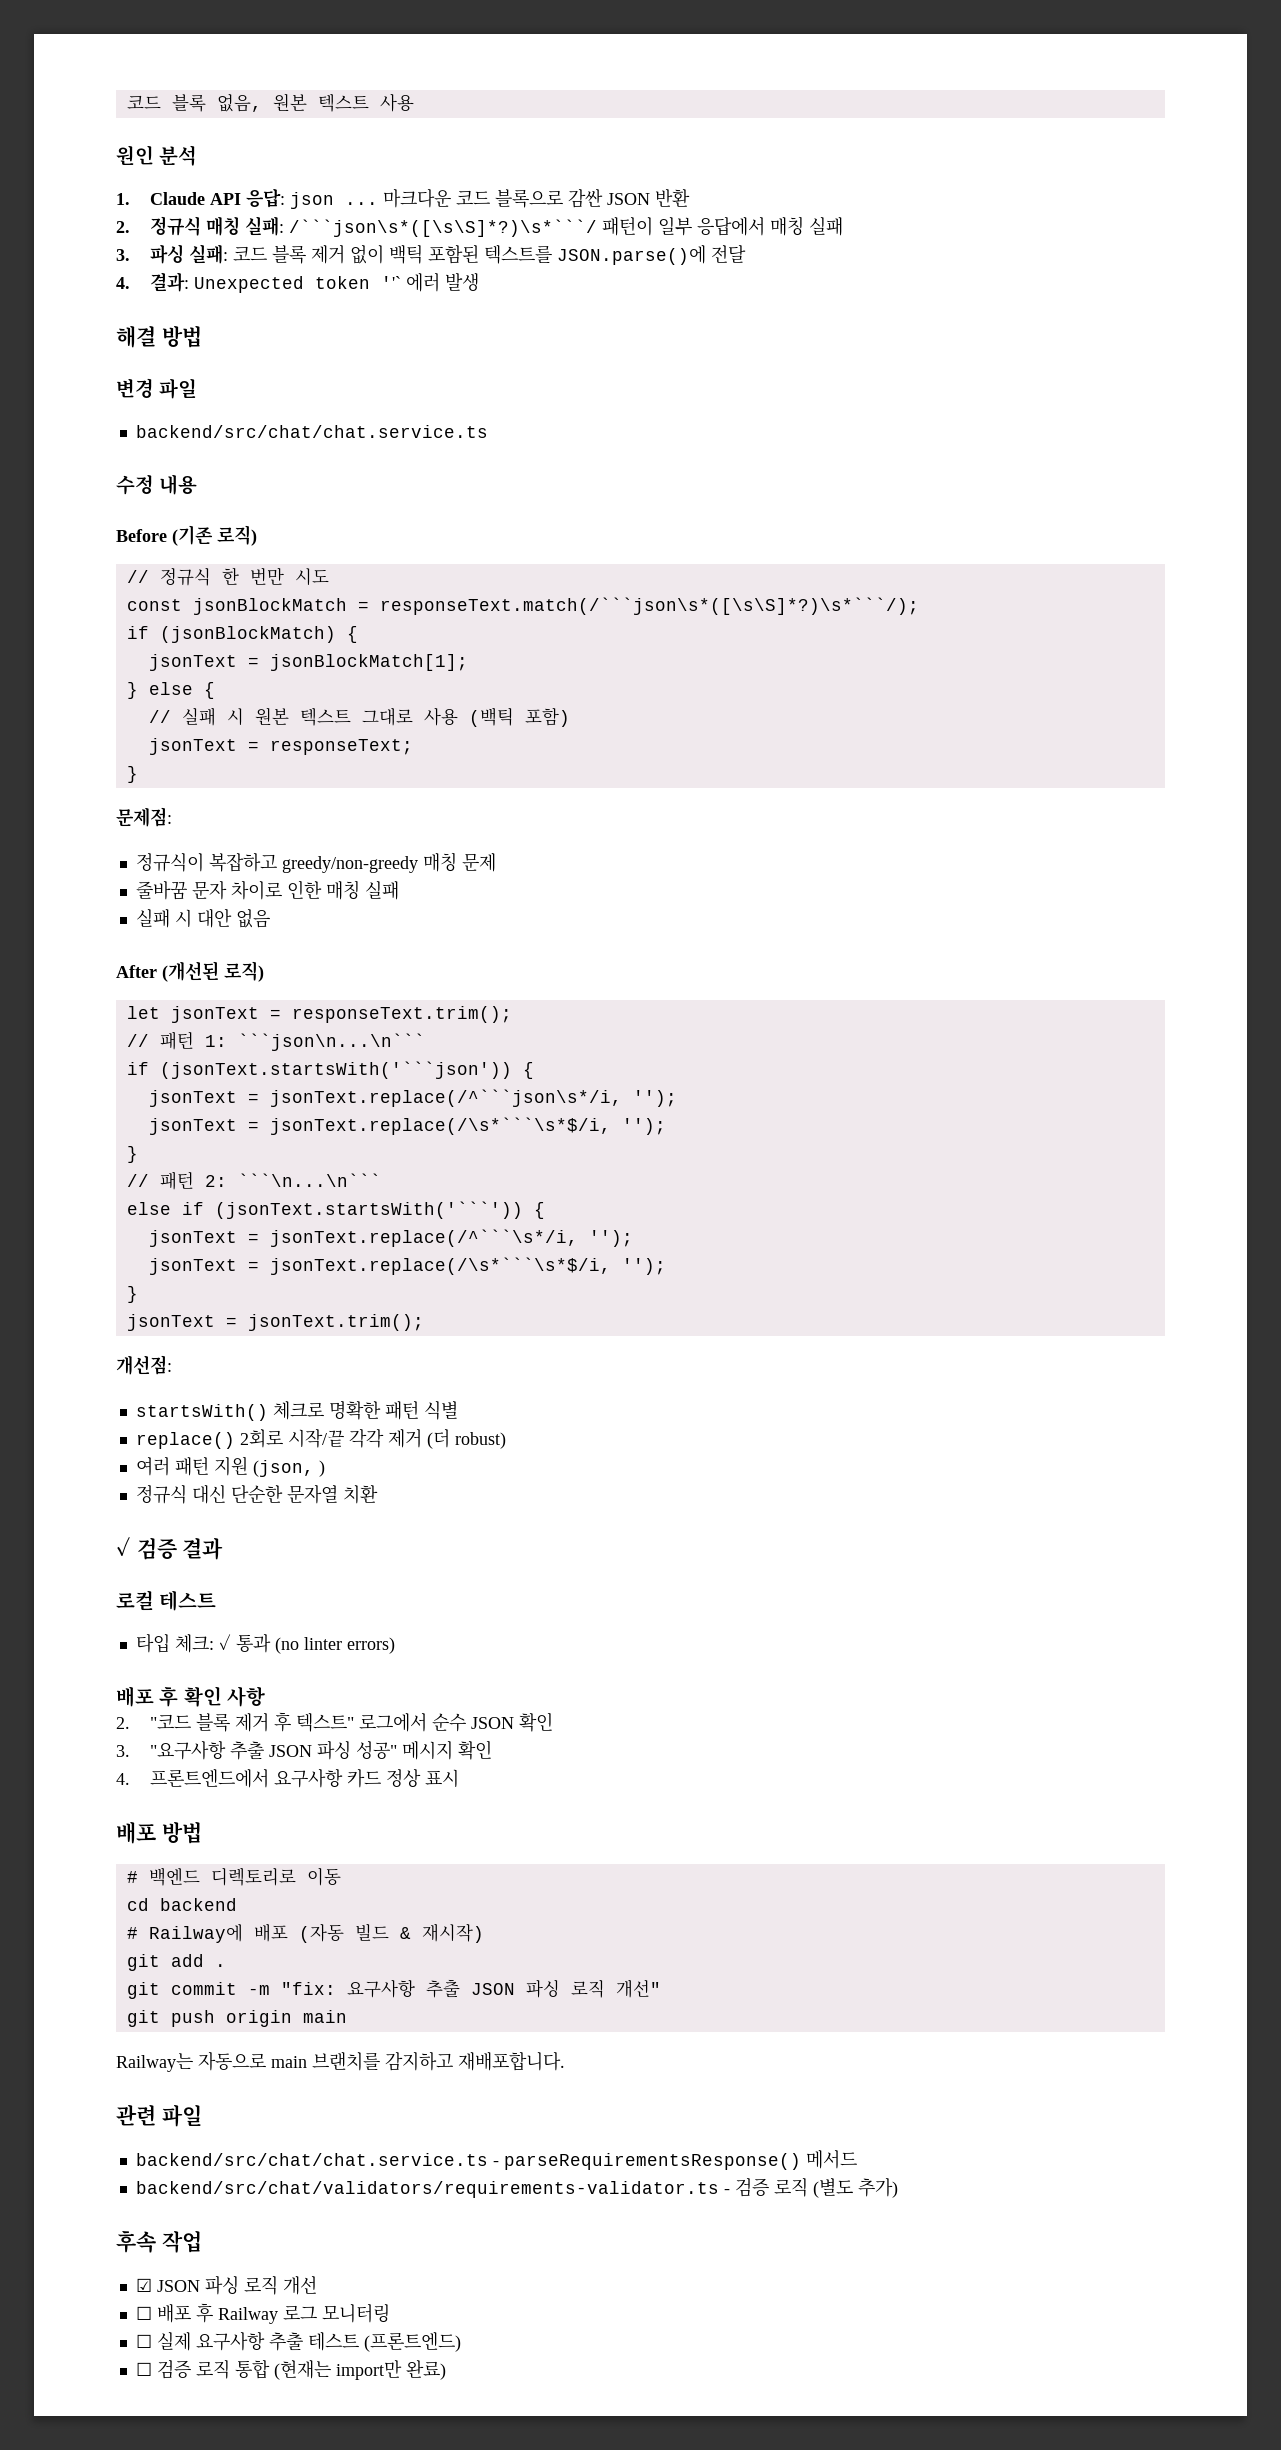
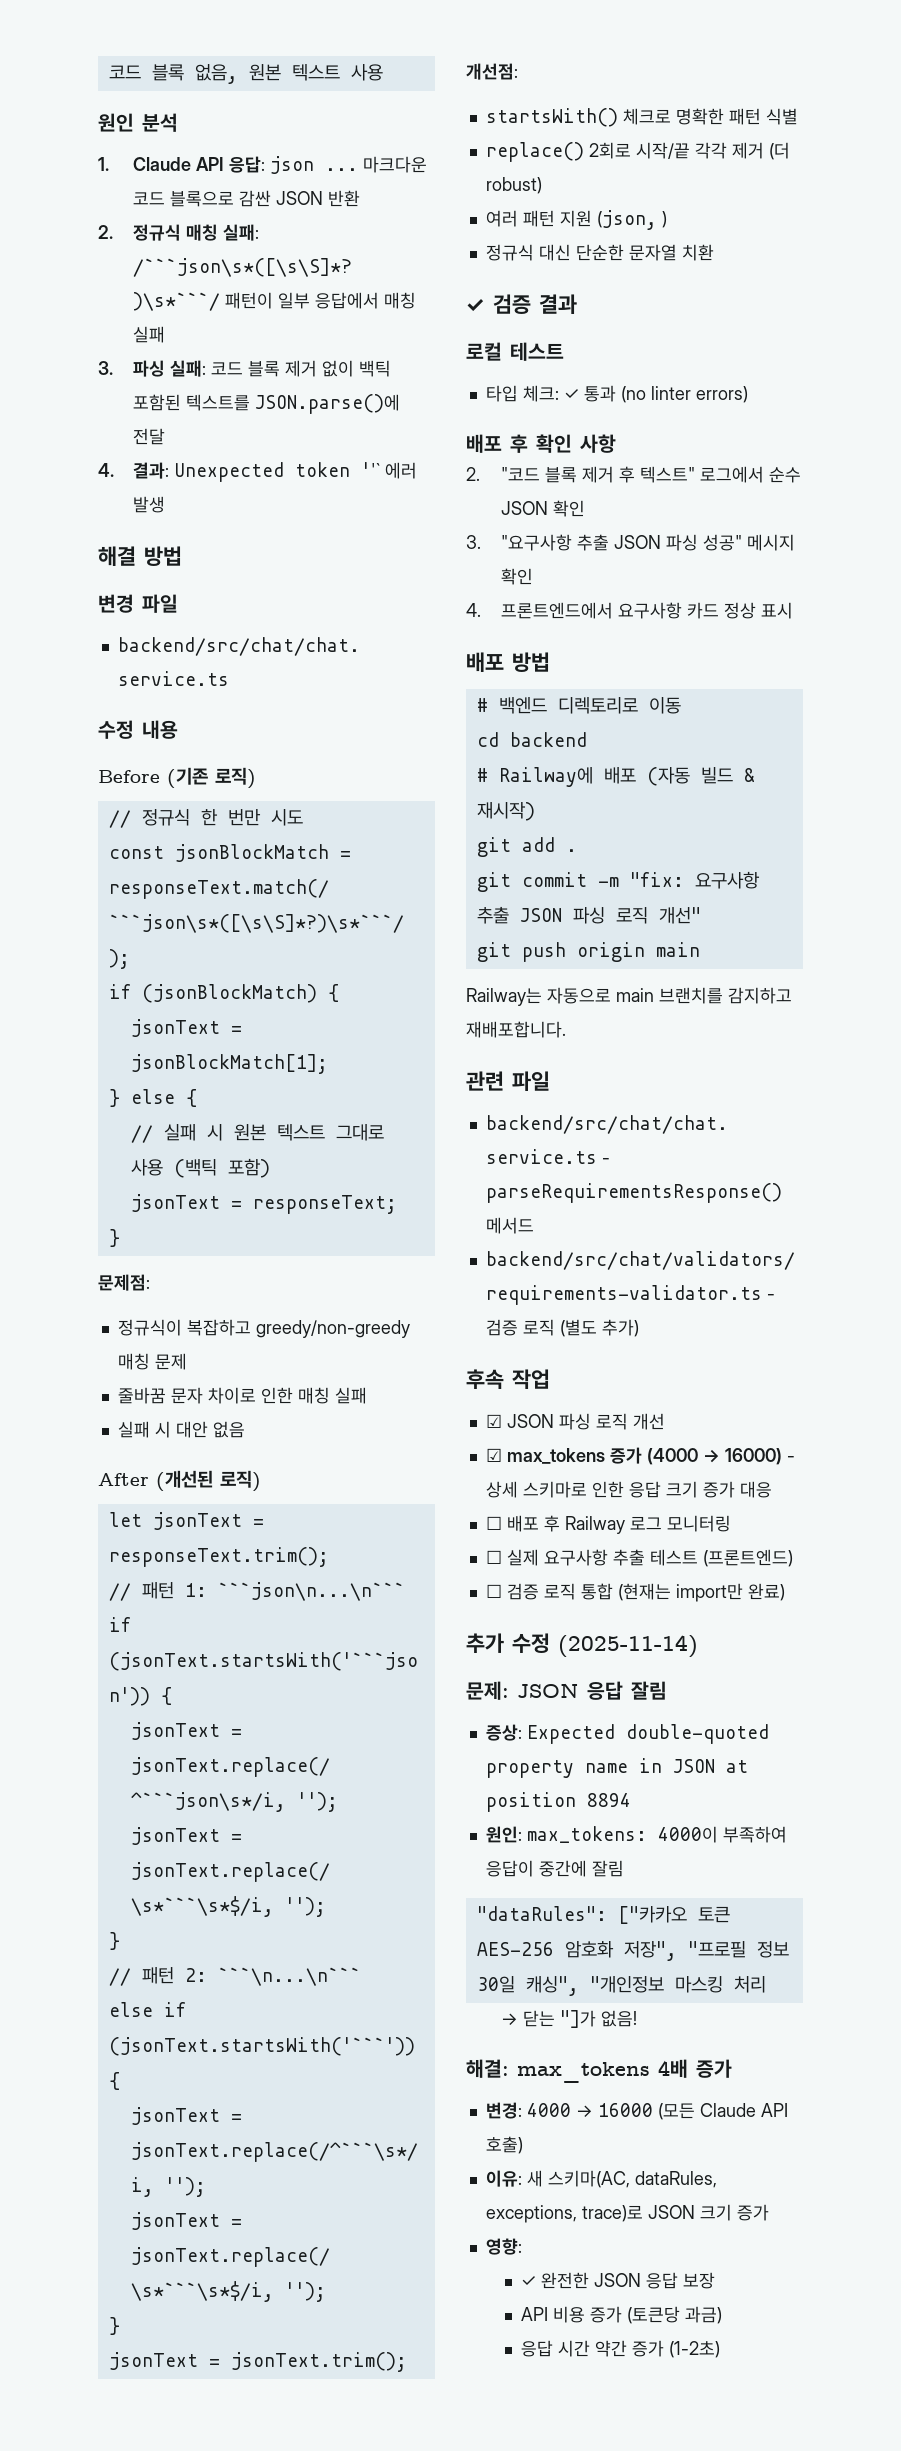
+ ☑ max_tokens 증가 (4000 → 16000) - 상세 스키마로 인한 응답 크기 증가 대응
+ 추가 수정 (2025-11-14)
+ 문제: JSON 응답 잘림
+ 증상: Expected double-quoted property name in JSON at position 8894
+ 원인: max_tokens: 4000이 부족하여 응답이 중간에 잘림
+ "dataRules": ["카카오 토큰 AES-256 암호화 저장", "프로필 정보 30일 캐싱", "개인정보 마스킹 처리
+ → 닫는 "]가 없음!
+ 해결: max_tokens 4배 증가
+ 변경: 4000 → 16000 (모든 Claude API 호출)
+ 이유: 새 스키마(AC, dataRules, exceptions, trace)로 JSON 크기 증가
+ 영향:
+ ✓ 완전한 JSON 응답 보장
+ API 비용 증가 (토큰당 과금)
+ 응답 시간 약간 증가 (1-2초)

